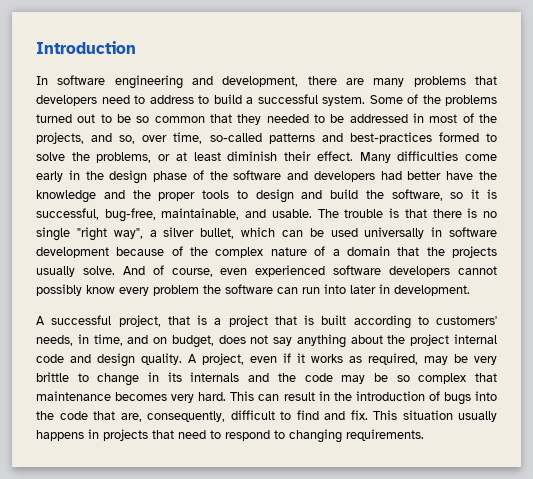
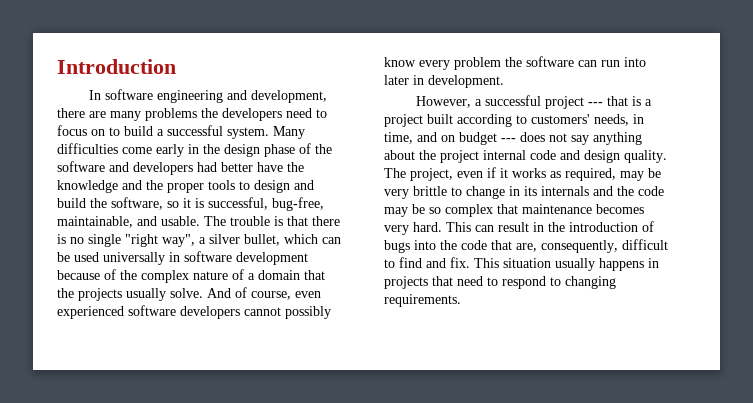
- In software engineering and development, there are many problems that developers need to address to build a successful system.
+ In software engineering and development, there are many problems the developers need to focus on to build a successful system.
- Some of the problems turned out to be so common that they needed to be addressed in most of the projects, and so, over time, so-called patterns and best-practices formed to solve the problems, or at least diminish their effect.
- A successful project, that is a project that is built according to customers' needs, in time, and on budget, does not say anything about the project internal code and design quality.
+ However, a successful project --- that is a project built according to customers' needs, in time, and on budget --- does not say anything about the project internal code and design quality.
- A project, even if it works as required, may be very brittle to change in its internals and the code may be so complex that maintenance becomes very hard.
+ The project, even if it works as required, may be very brittle to change in its internals and the code may be so complex that maintenance becomes very hard.

